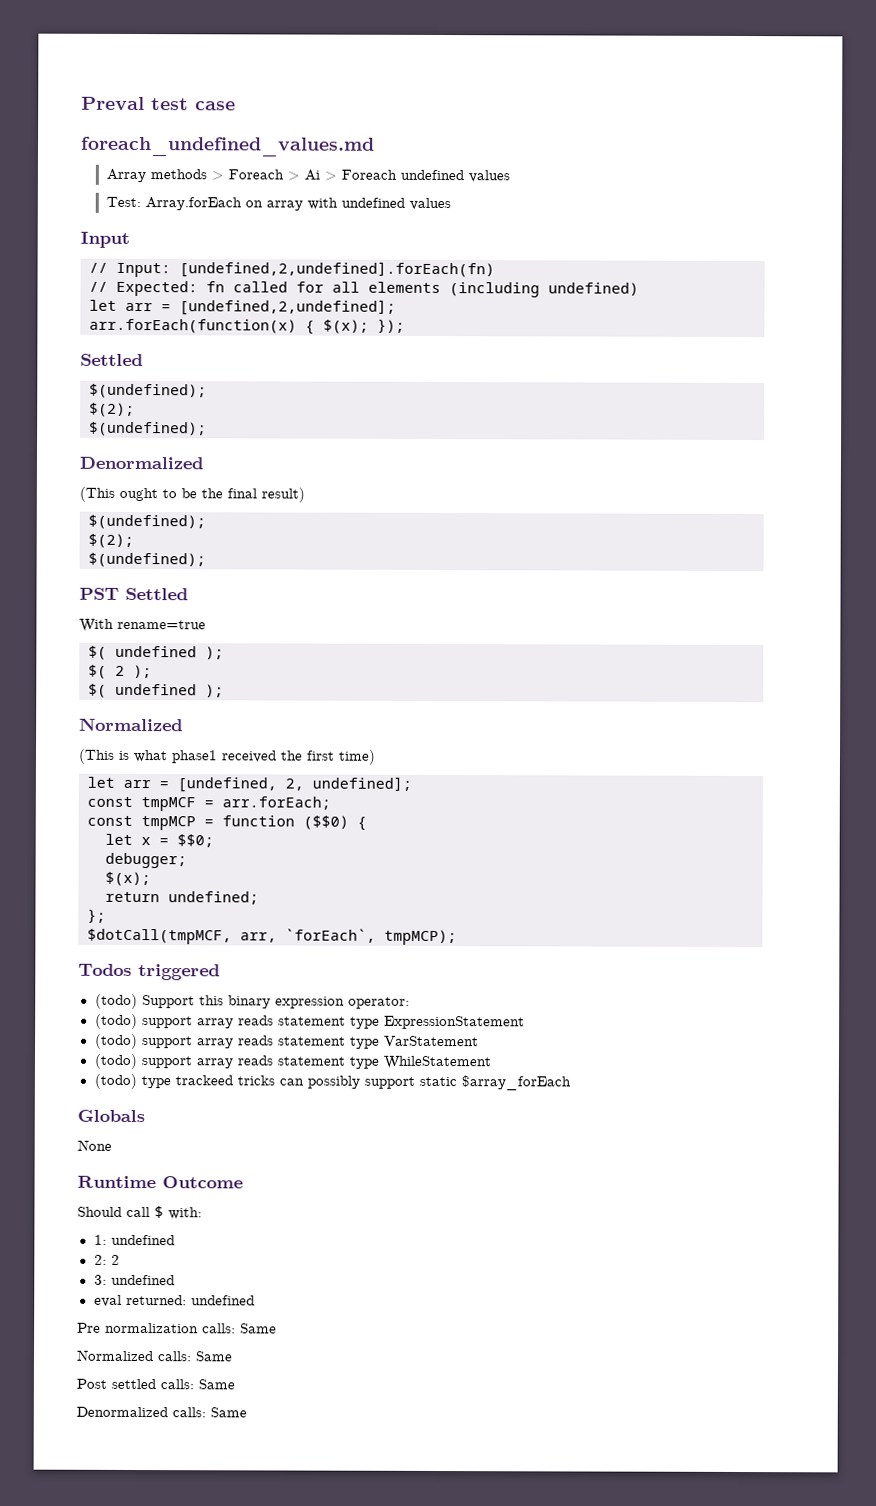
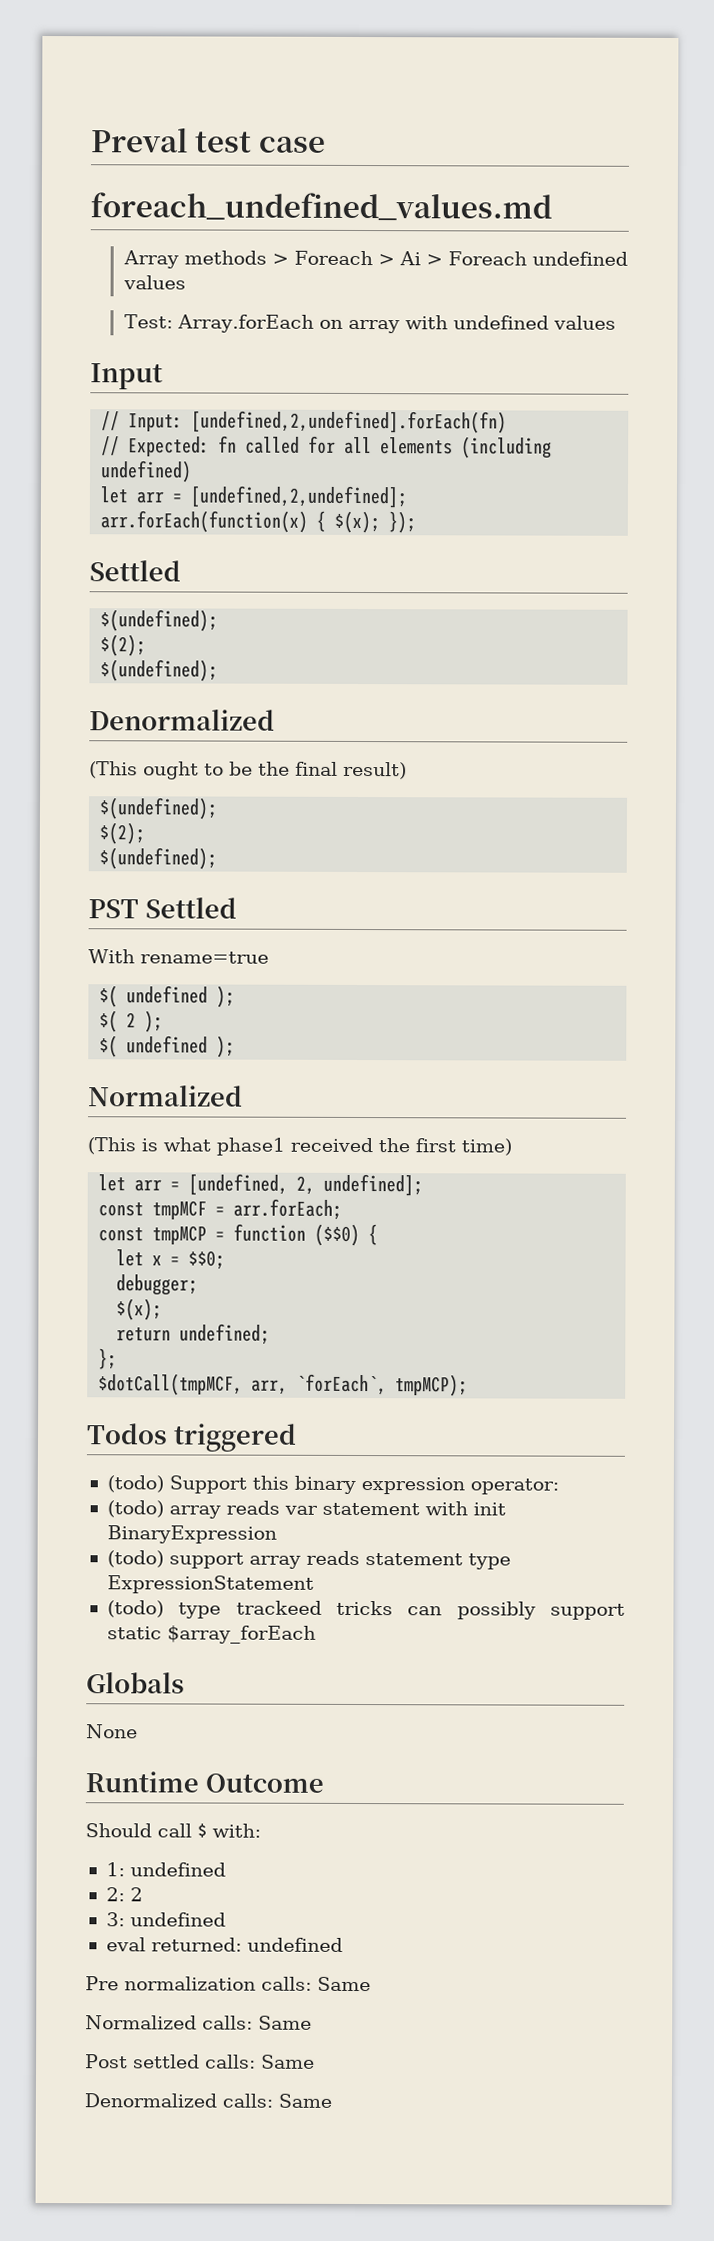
+ (todo) array reads var statement with init BinaryExpression
  (todo) support array reads statement type ExpressionStatement
- (todo) support array reads statement type VarStatement
- (todo) support array reads statement type WhileStatement

